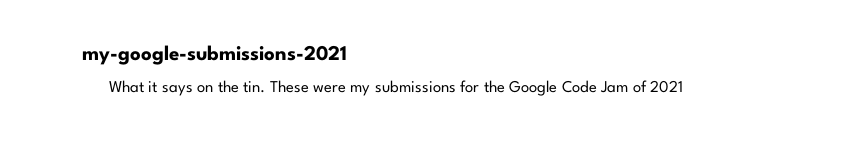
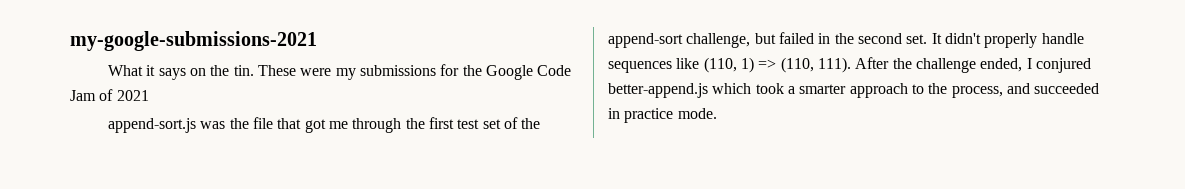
+ append-sort.js was the file that got me through the first test set of the append-sort challenge, but failed in the second set. It didn't properly handle sequences like (110, 1) => (110, 111). After the challenge ended, I conjured better-append.js which took a smarter approach to the process, and succeeded in practice mode.

